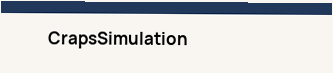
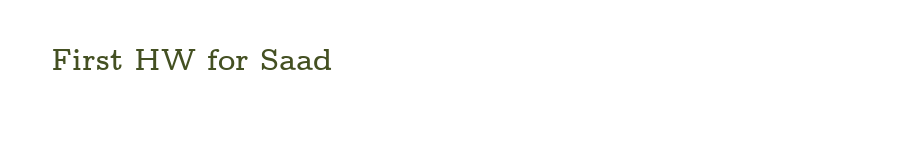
- CrapsSimulation
+ First HW for Saad

